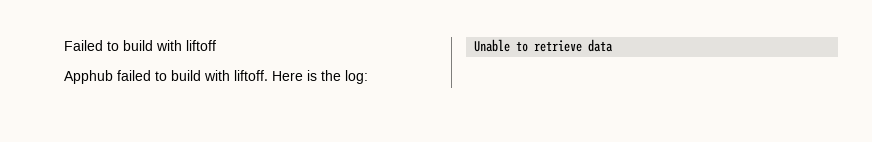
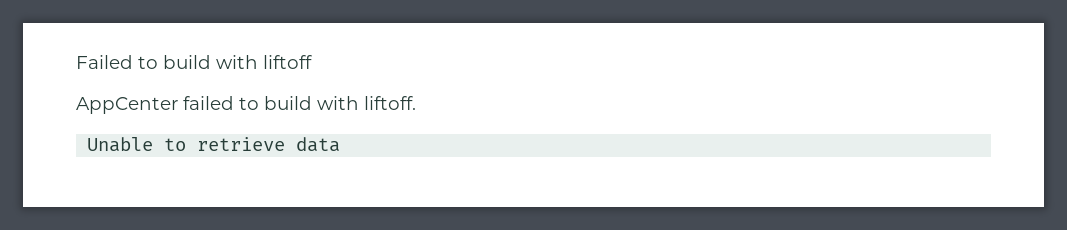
- Apphub failed to build with liftoff. Here is the log:
+ AppCenter failed to build with liftoff.

